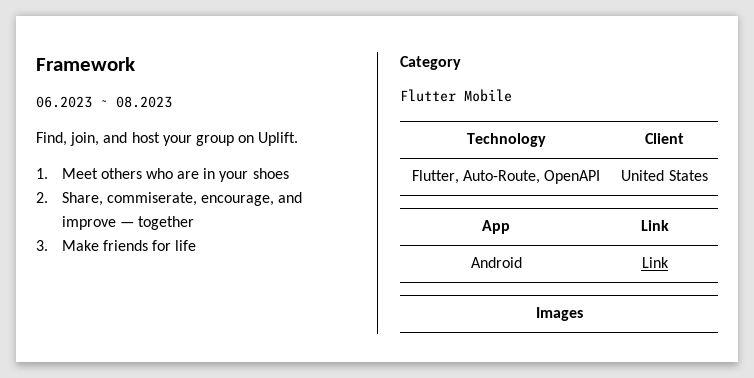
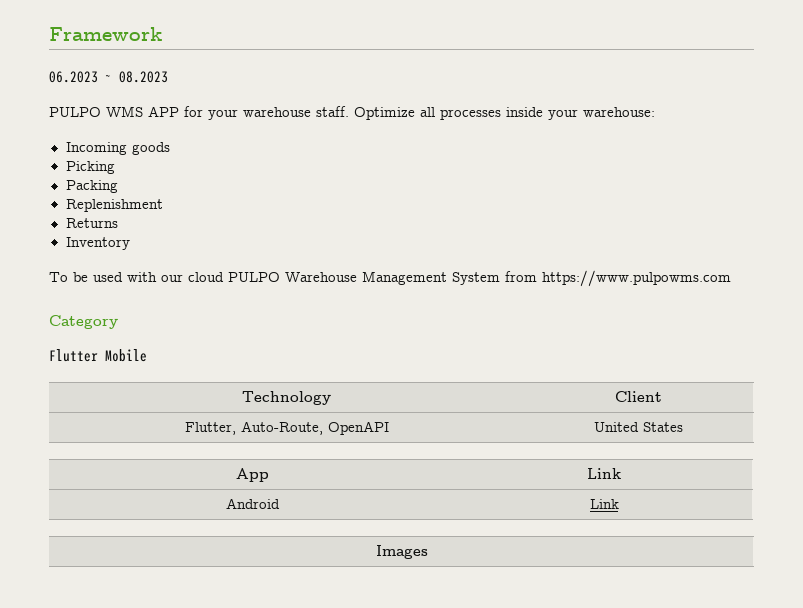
- Find, join, and host your group on Uplift.
- 1. Meet others who are in your shoes
- 2. Share, commiserate, encourage, and improve — together
- 3. Make friends for life
+ PULPO WMS APP for your warehouse staff. Optimize all processes inside your warehouse:
+ Incoming goods
+ Picking
+ Packing
+ Replenishment
+ Returns
+ Inventory
+ To be used with our cloud PULPO Warehouse Management System from https://www.pulpowms.com

